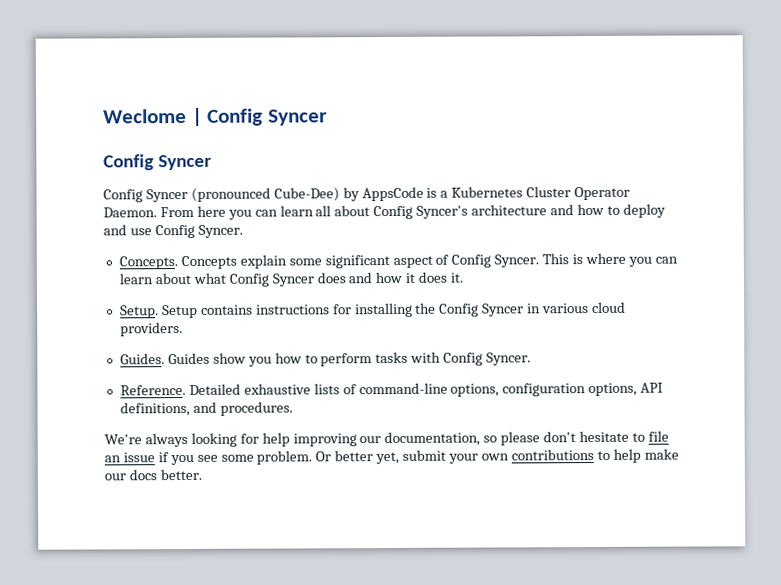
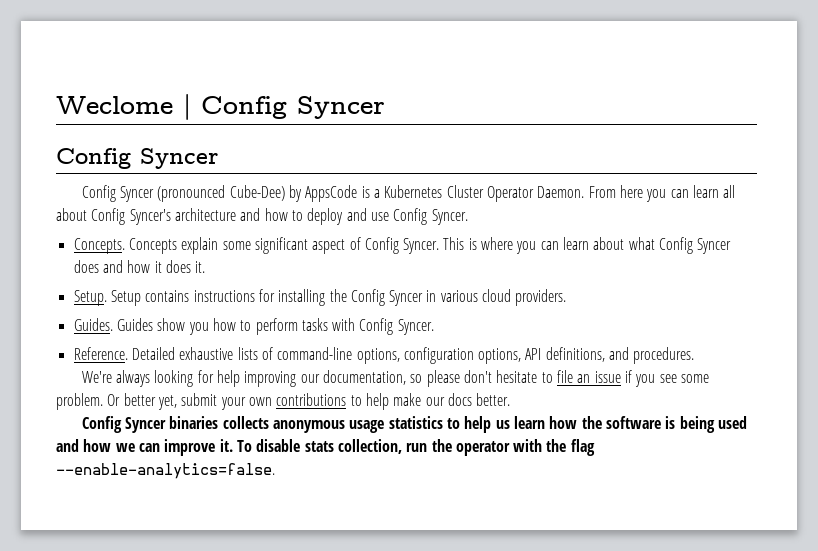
+ Config Syncer binaries collects anonymous usage statistics to help us learn how the software is being used and how we can improve it. To disable stats collection, run the operator with the flag --enable-analytics=false.

